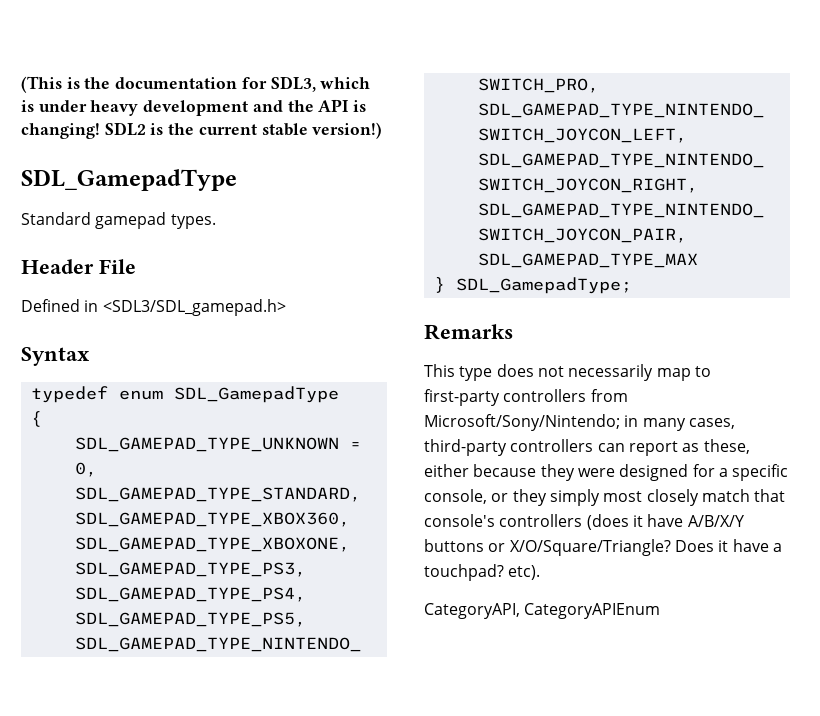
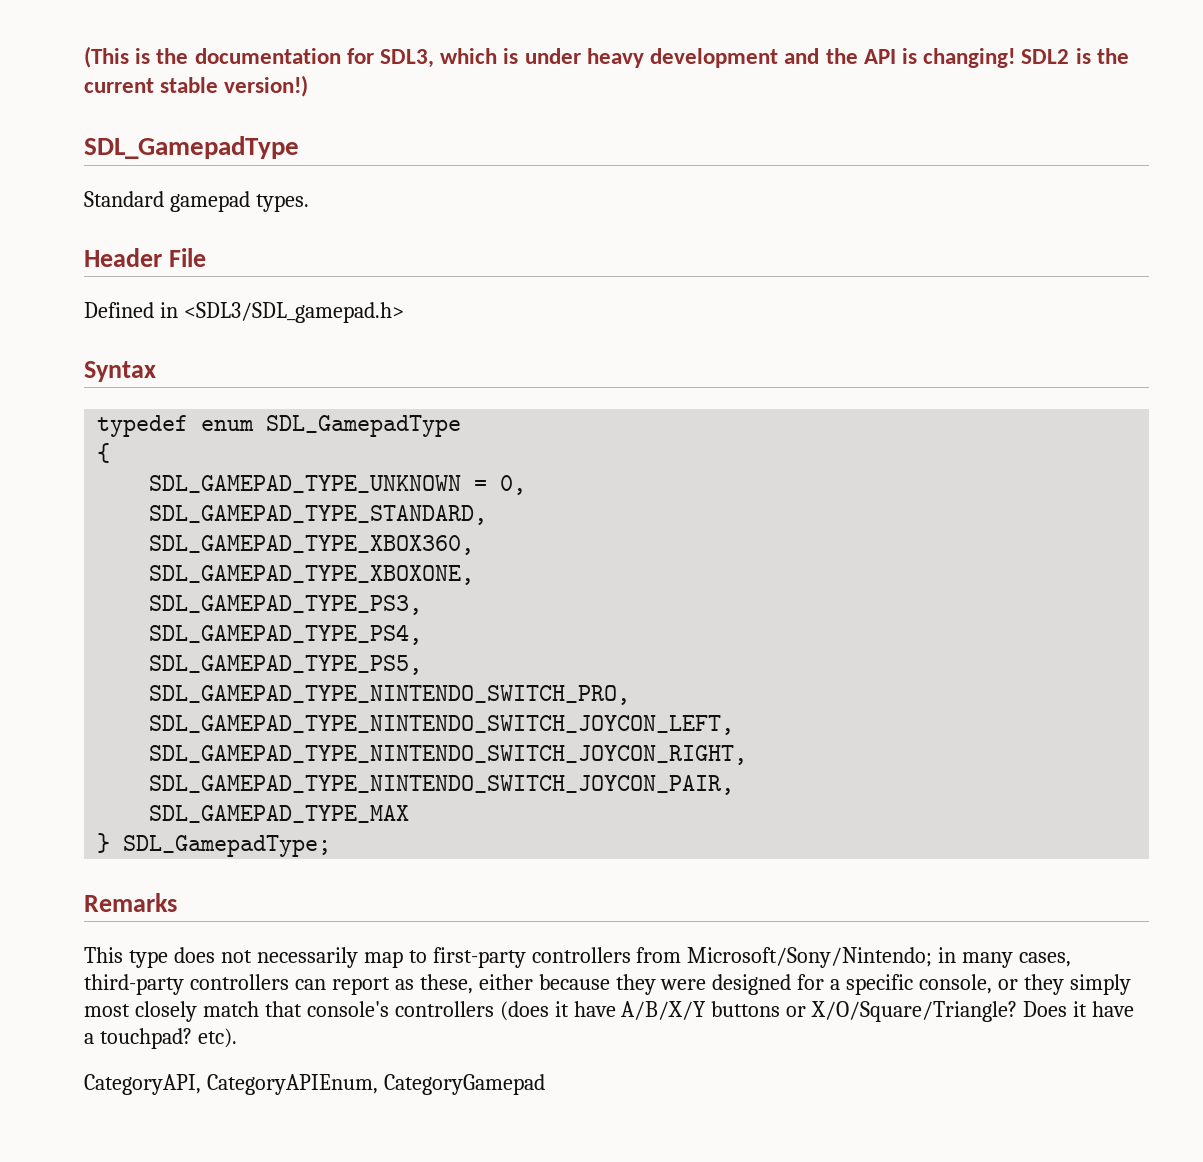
- CategoryAPI, CategoryAPIEnum
+ CategoryAPI, CategoryAPIEnum, CategoryGamepad

